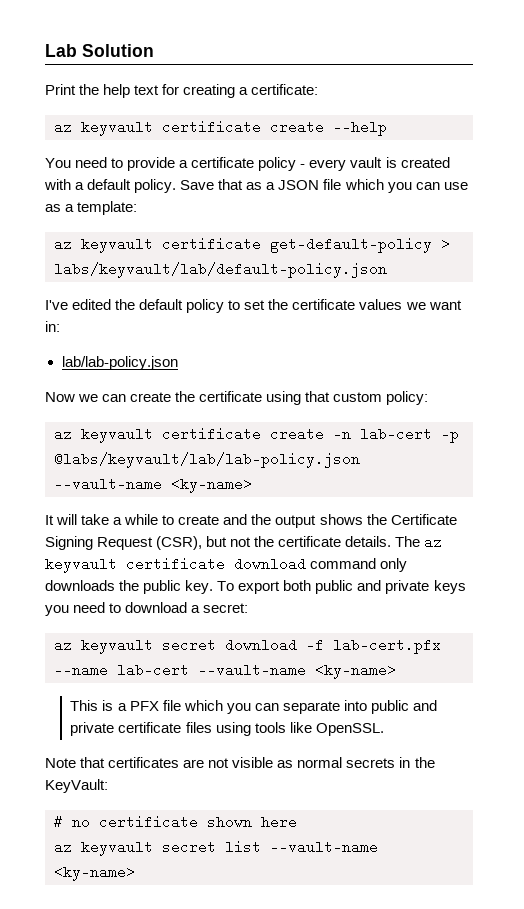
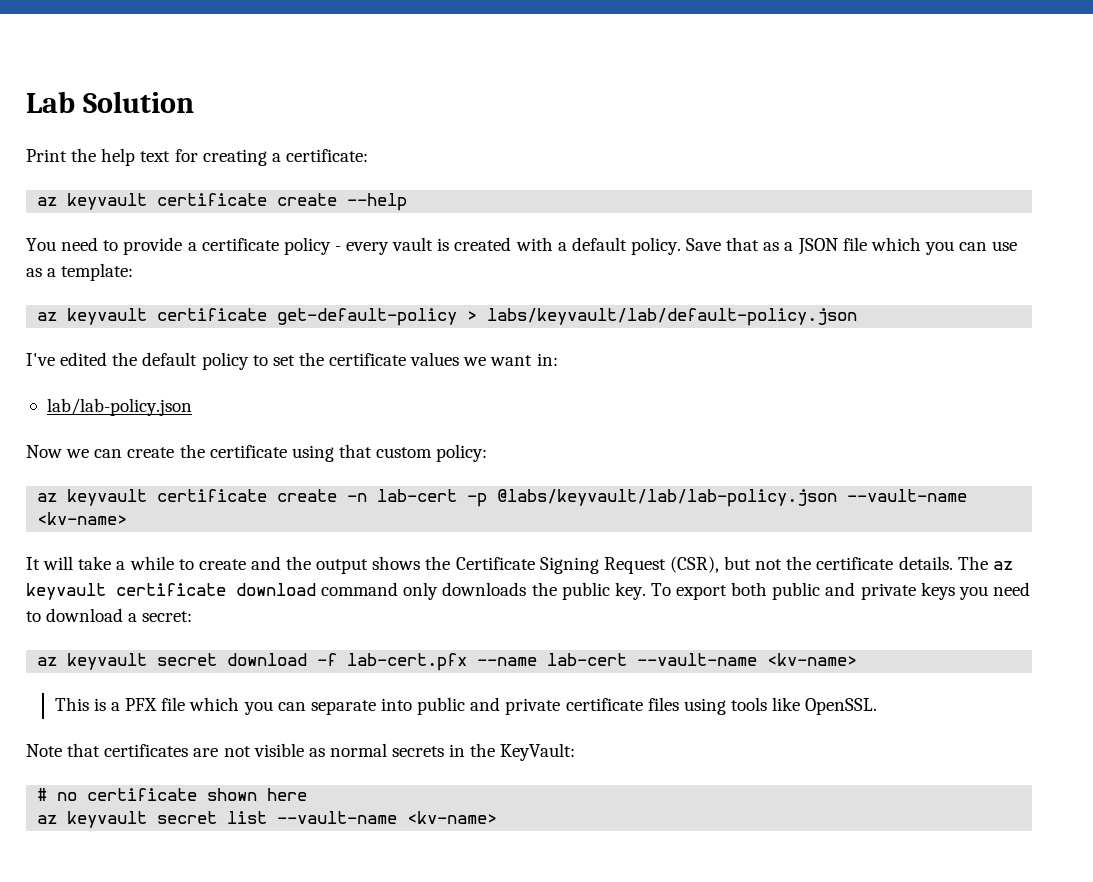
- az keyvault certificate create -n lab-cert -p @labs/keyvault/lab/lab-policy.json --vault-name <ky-name>
+ az keyvault certificate create -n lab-cert -p @labs/keyvault/lab/lab-policy.json --vault-name <kv-name>
- az keyvault secret download -f lab-cert.pfx --name lab-cert --vault-name <ky-name>
+ az keyvault secret download -f lab-cert.pfx --name lab-cert --vault-name <kv-name>
- az keyvault secret list --vault-name <ky-name>
+ az keyvault secret list --vault-name <kv-name>

